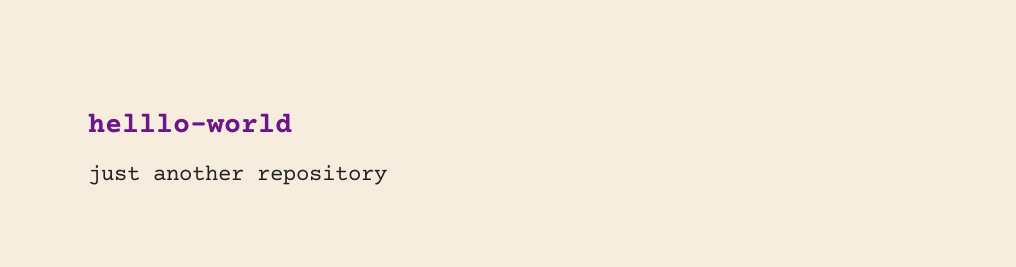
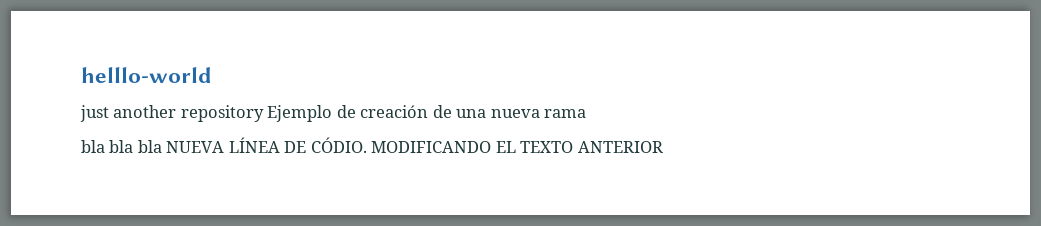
- just another repository
+ just another repository Ejemplo de creación de una nueva rama
+ bla bla bla NUEVA LÍNEA DE CÓDIO. MODIFICANDO EL TEXTO ANTERIOR

